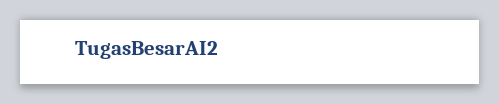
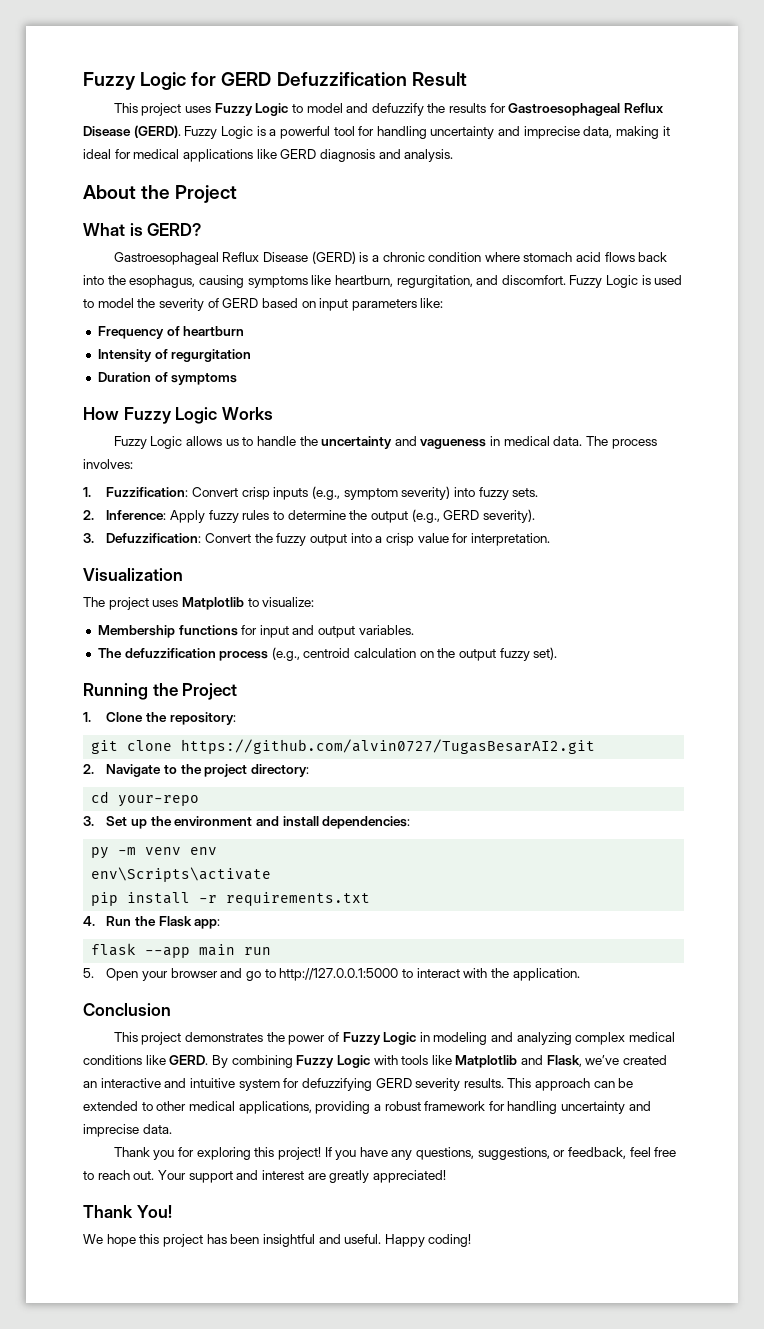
- TugasBesarAI2
+ Fuzzy Logic for GERD Defuzzification Result
+ This project uses Fuzzy Logic to model and defuzzify the results for Gastroesophageal Reflux Disease (GERD). Fuzzy Logic is a powerful tool for handling uncertainty and imprecise data, making it ideal for medical applications like GERD diagnosis and analysis.
+ About the Project
+ What is GERD?
+ Gastroesophageal Reflux Disease (GERD) is a chronic condition where stomach acid flows back into the esophagus, causing symptoms like heartburn, regurgitation, and discomfort. Fuzzy Logic is used to model the severity of GERD based on input parameters like:
+ Frequency of heartburn
+ Intensity of regurgitation
+ Duration of symptoms
+ How Fuzzy Logic Works
+ Fuzzy Logic allows us to handle the uncertainty and vagueness in medical data. The process involves:
+ 1. Fuzzification: Convert crisp inputs (e.g., symptom severity) into fuzzy sets.
+ 2. Inference: Apply fuzzy rules to determine the output (e.g., GERD severity).
+ 3. Defuzzification: Convert the fuzzy output into a crisp value for interpretation.
+ Visualization
+ The project uses Matplotlib to visualize:
+ Membership functions for input and output variables.
+ The defuzzification process (e.g., centroid calculation on the output fuzzy set).
+ Running the Project
+ 1. Clone the repository:
+ git clone https://github.com/alvin0727/TugasBesarAI2.git
+ 2. Navigate to the project directory:
+ cd your-repo
+ 3. Set up the environment and install dependencies:
+ py -m venv env
+ env\Scripts\activate
+ pip install -r requirements.txt
+ 4. Run the Flask app:
+ flask --app main run
+ 5. Open your browser and go to http://127.0.0.1:5000 to interact with the application.
+ Conclusion
+ This project demonstrates the power of Fuzzy Logic in modeling and analyzing complex medical conditions like GERD. By combining Fuzzy Logic with tools like Matplotlib and Flask, we’ve created an interactive and intuitive system for defuzzifying GERD severity results. This approach can be extended to other medical applications, providing a robust framework for handling uncertainty and imprecise data.
+ Thank you for exploring this project! If you have any questions, suggestions, or feedback, feel free to reach out. Your support and interest are greatly appreciated!
+ Thank You!
+ We hope this project has been insightful and useful. Happy coding!

